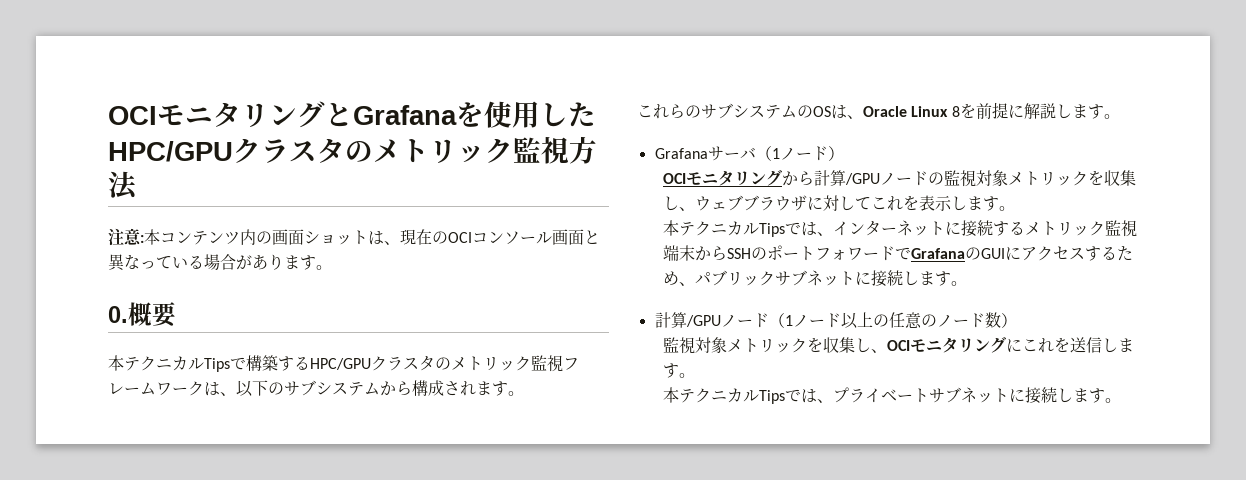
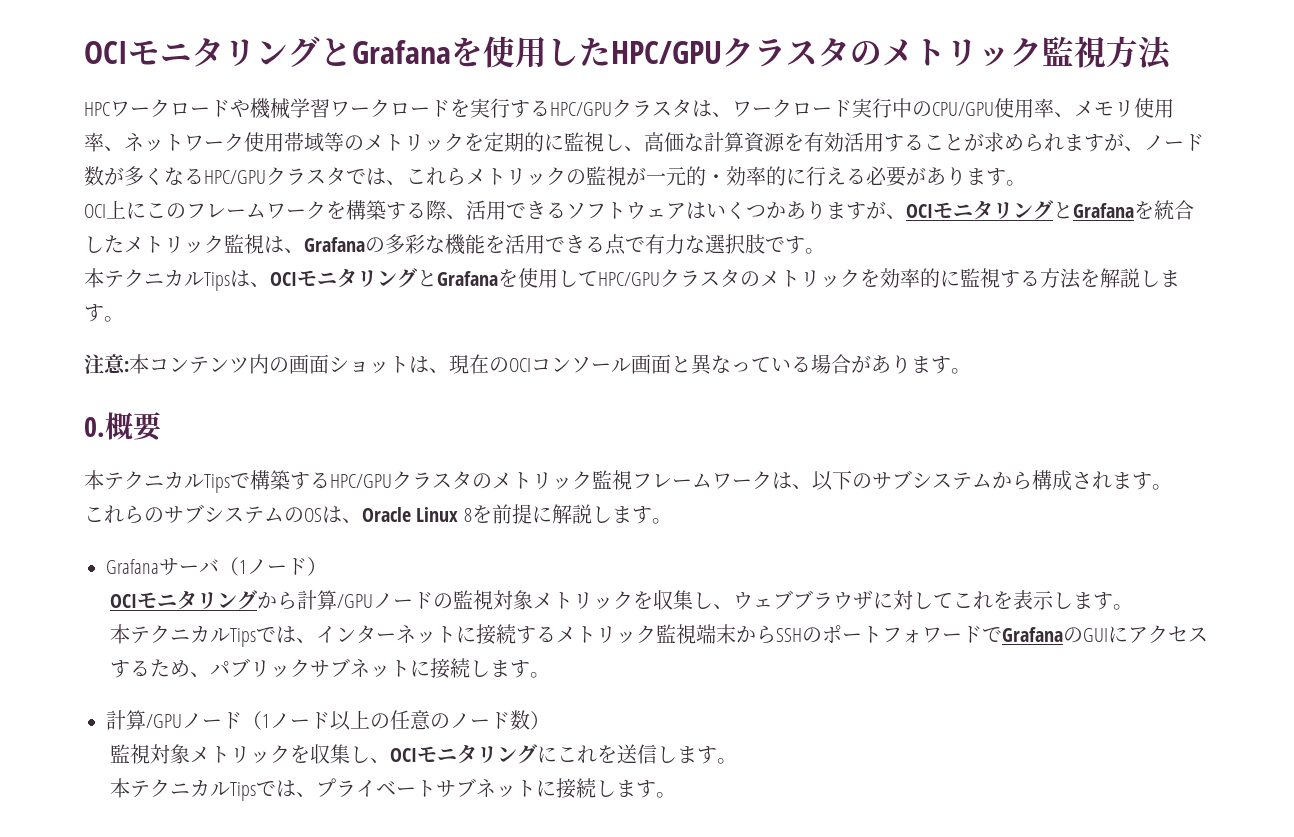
+ HPCワークロードや機械学習ワークロードを実行するHPC/GPUクラスタは、ワークロード実行中のCPU/GPU使用率、メモリ使用率、ネットワーク使用帯域等のメトリックを定期的に監視し、高価な計算資源を有効活用することが求められますが、ノード数が多くなるHPC/GPUクラスタでは、これらメトリックの監視が一元的・効率的に行える必要があります。
+ OCI上にこのフレームワークを構築する際、活用できるソフトウェアはいくつかありますが、OCIモニタリングとGrafanaを統合したメトリック監視は、Grafanaの多彩な機能を活用できる点で有力な選択肢です。
+ 本テクニカルTipsは、OCIモニタリングとGrafanaを使用してHPC/GPUクラスタのメトリックを効率的に監視する方法を解説します。

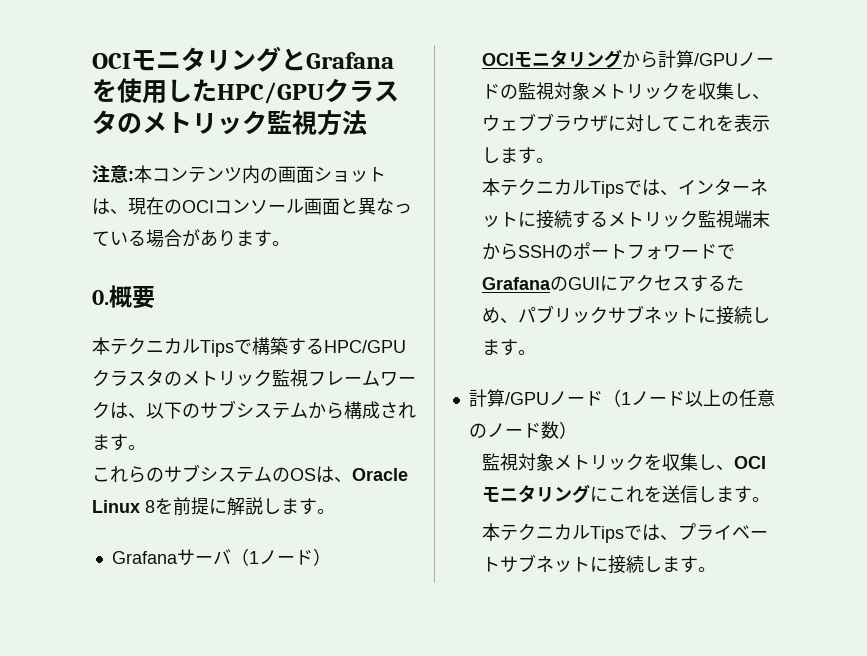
- HPCワークロードや機械学習ワークロードを実行するHPC/GPUクラスタは、ワークロード実行中のCPU/GPU使用率、メモリ使用率、ネットワーク使用帯域等のメトリックを定期的に監視し、高価な計算資源を有効活用することが求められますが、ノード数が多くなるHPC/GPUクラスタでは、これらメトリックの監視が一元的・効率的に行える必要があります。
- OCI上にこのフレームワークを構築する際、活用できるソフトウェアはいくつかありますが、OCIモニタリングとGrafanaを統合したメトリック監視は、Grafanaの多彩な機能を活用できる点で有力な選択肢です。
- 本テクニカルTipsは、OCIモニタリングとGrafanaを使用してHPC/GPUクラスタのメトリックを効率的に監視する方法を解説します。

